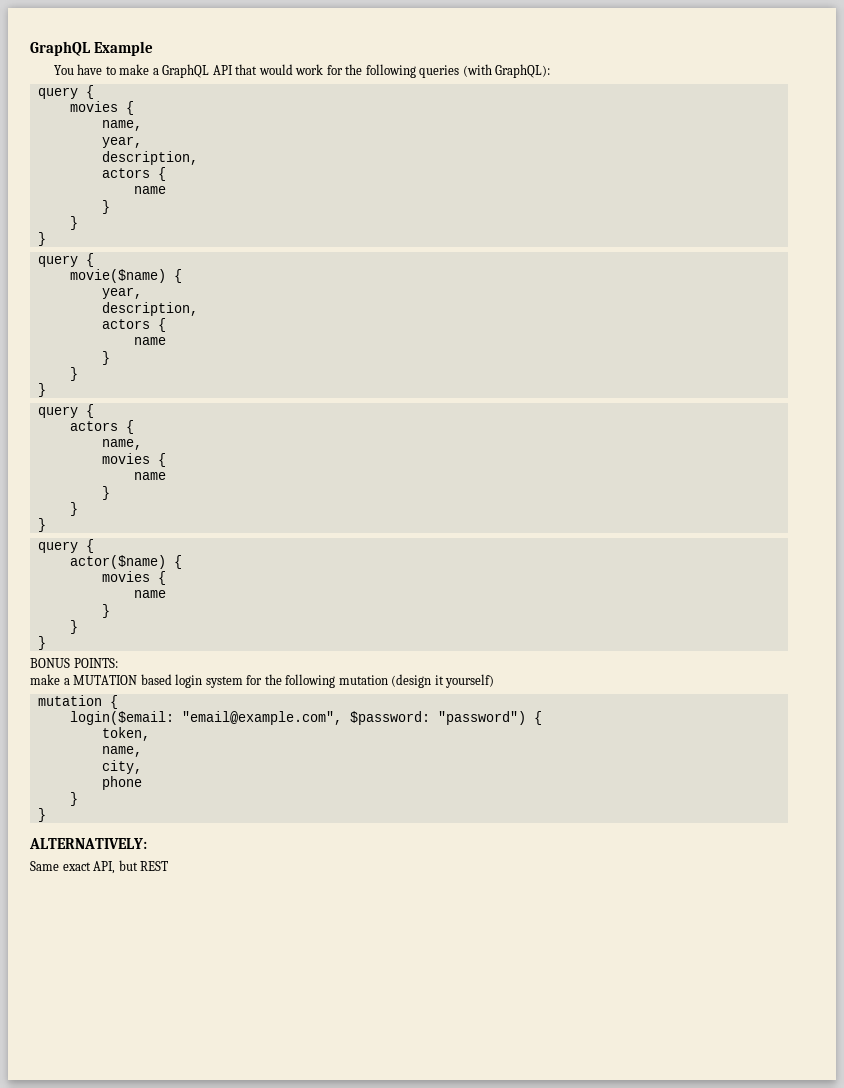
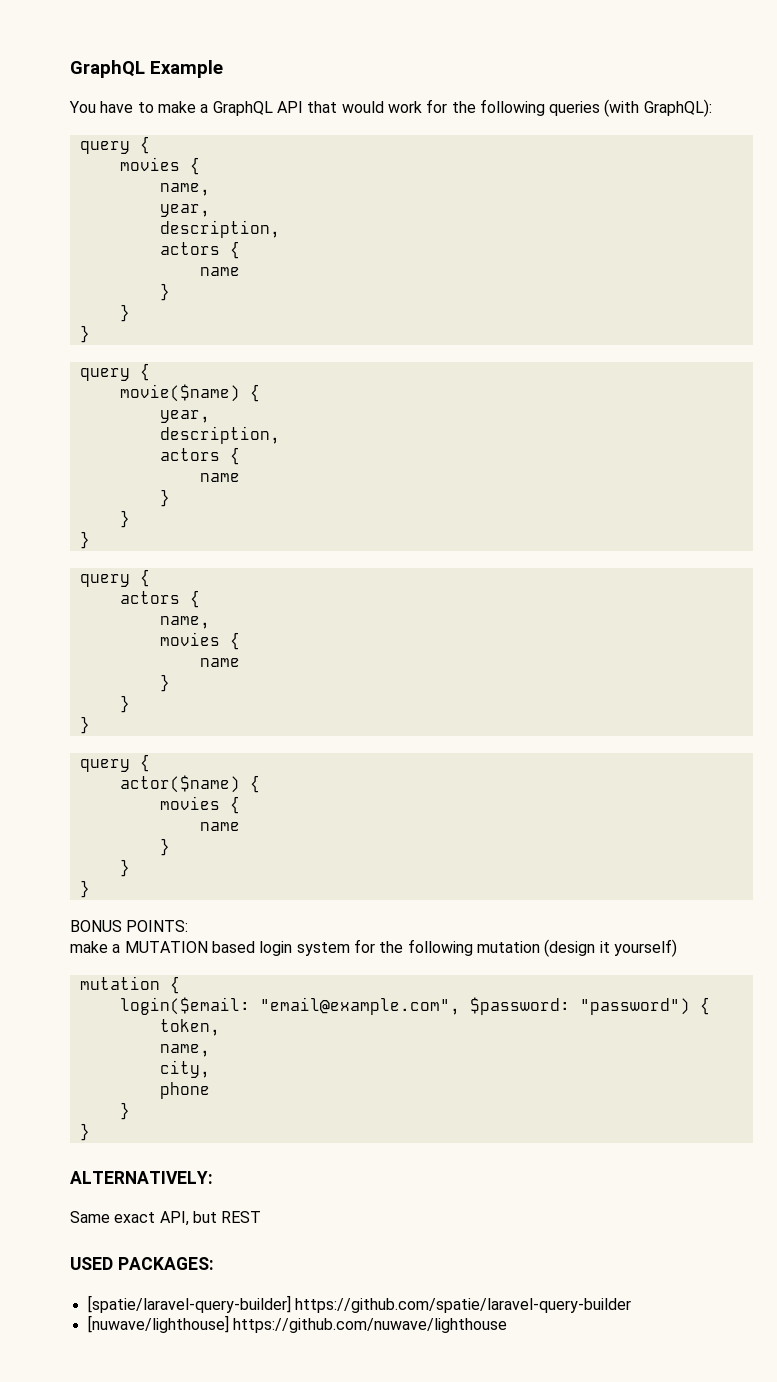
+ USED PACKAGES:
+ [spatie/laravel-query-builder] https://github.com/spatie/laravel-query-builder
+ [nuwave/lighthouse] https://github.com/nuwave/lighthouse

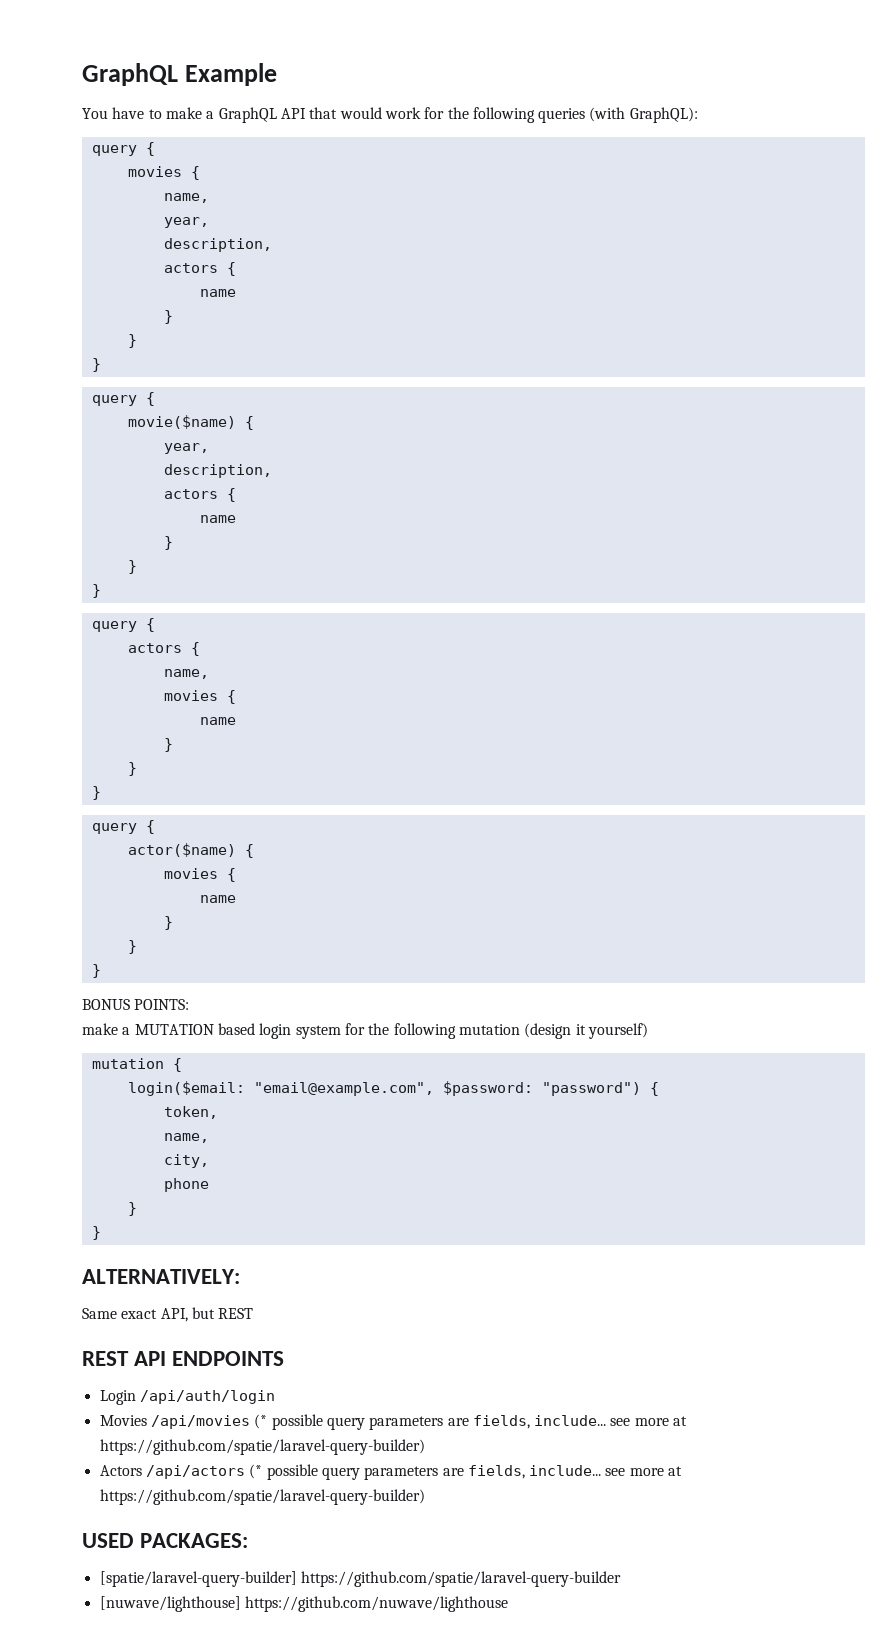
+ REST API ENDPOINTS
+ Login /api/auth/login
+ Movies /api/movies (* possible query parameters are fields, include... see more at https://github.com/spatie/laravel-query-builder)
+ Actors /api/actors (* possible query parameters are fields, include... see more at https://github.com/spatie/laravel-query-builder)

